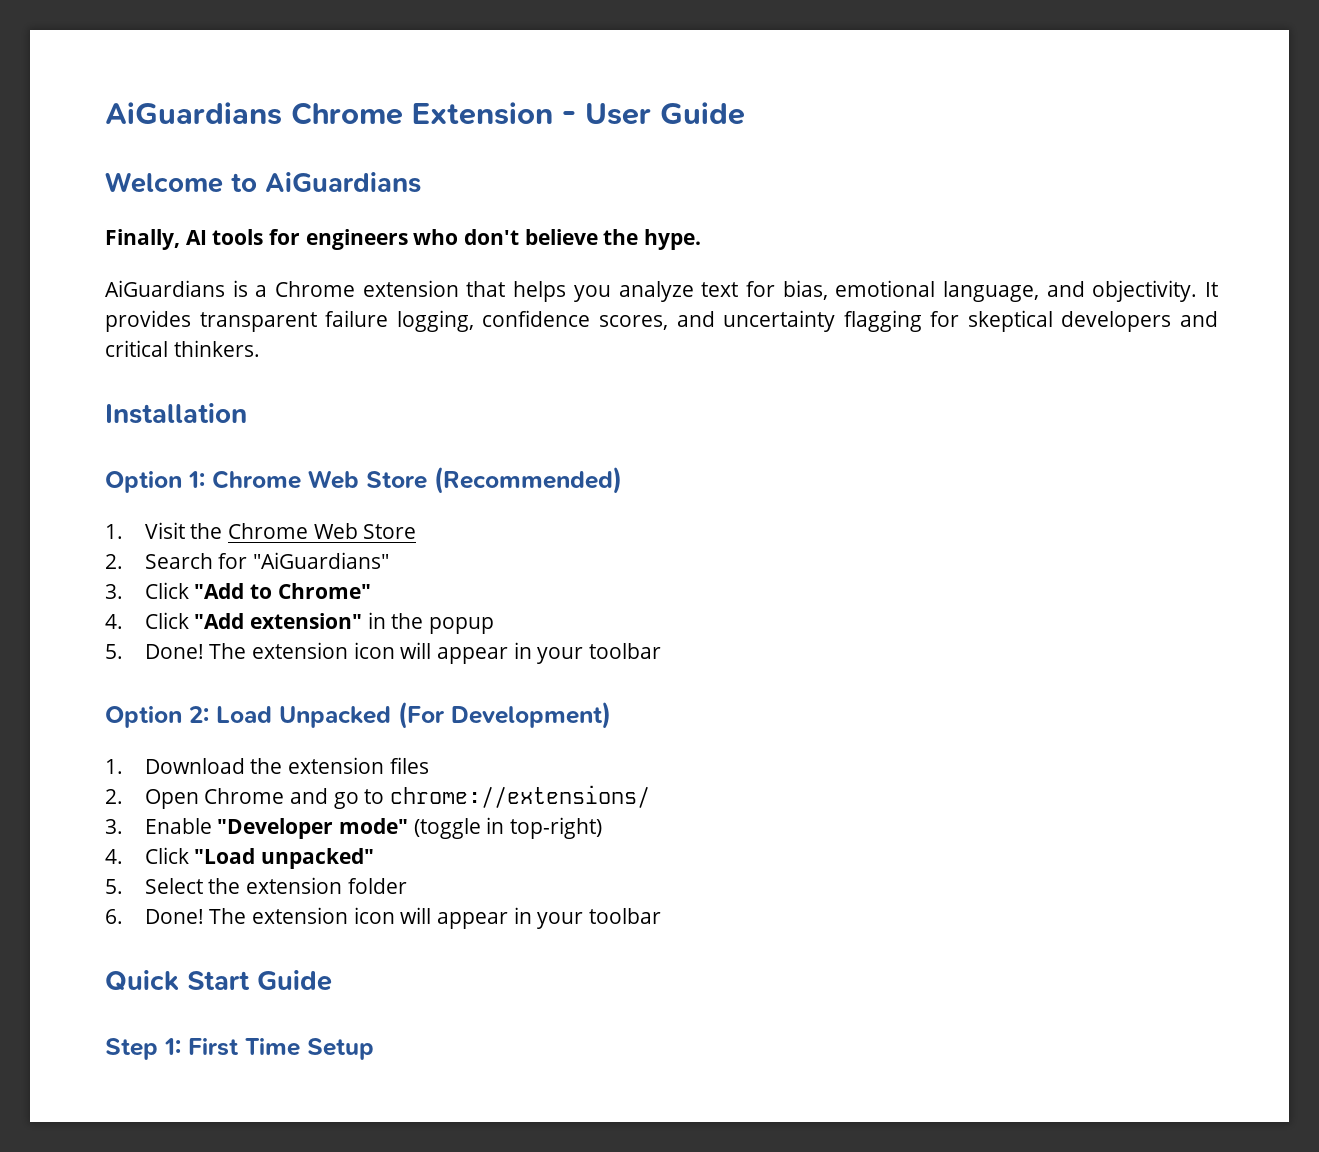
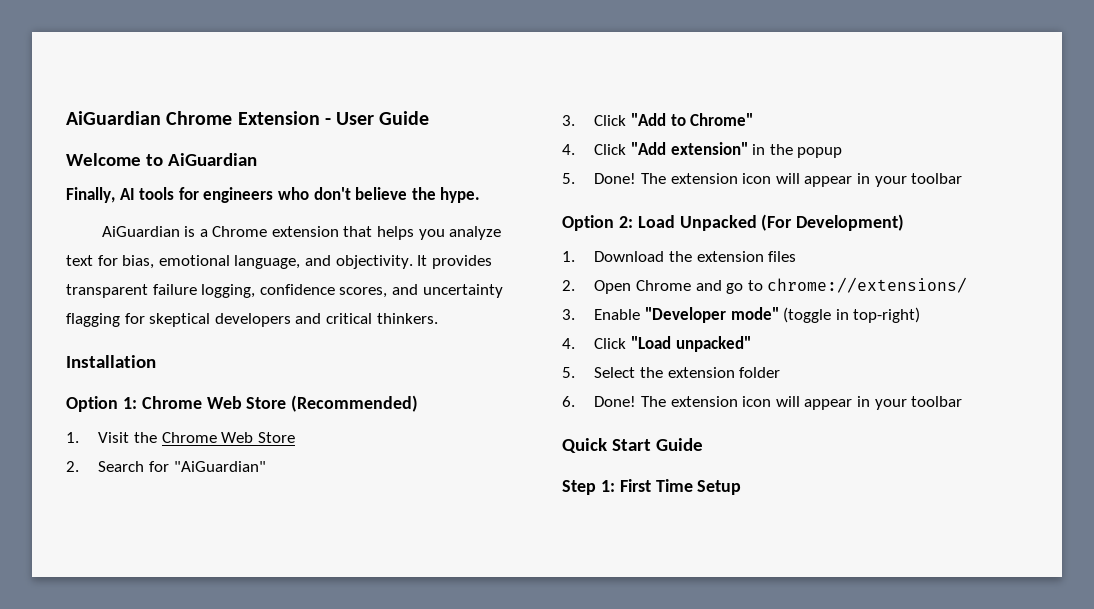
- AiGuardians Chrome Extension - User Guide
+ AiGuardian Chrome Extension - User Guide
- Welcome to AiGuardians
+ Welcome to AiGuardian
- AiGuardians is a Chrome extension that helps you analyze text for bias, emotional language, and objectivity.
+ AiGuardian is a Chrome extension that helps you analyze text for bias, emotional language, and objectivity.
- 2. Search for "AiGuardians"
+ 2. Search for "AiGuardian"

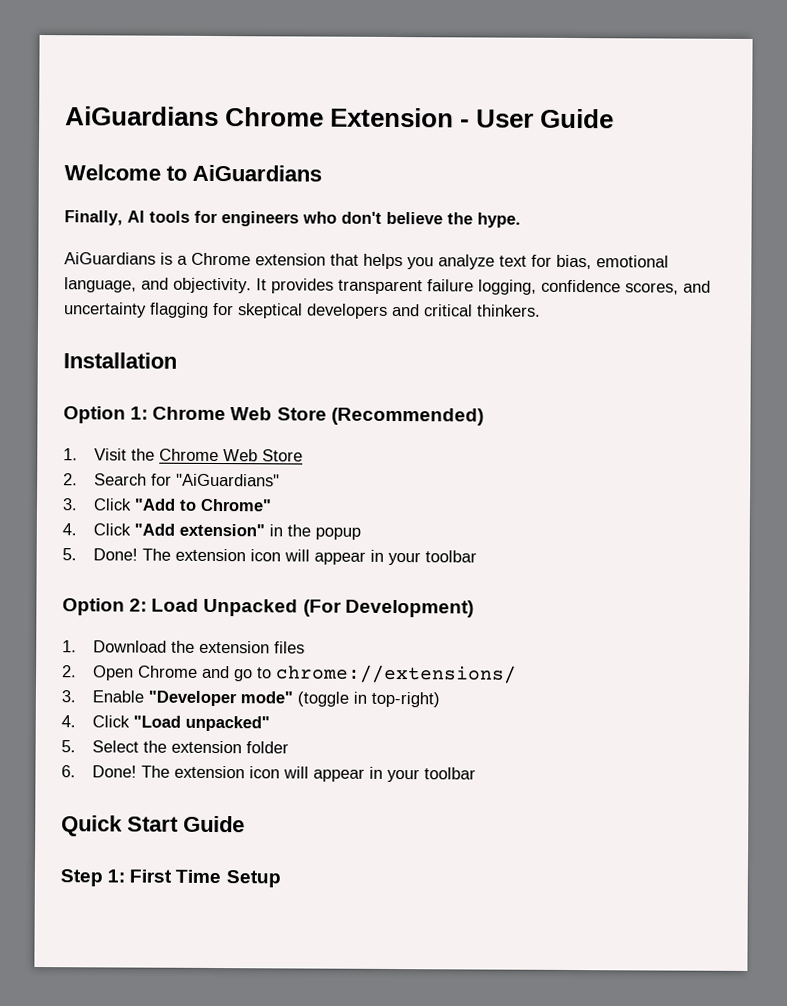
- AiGuardian Chrome Extension - User Guide
+ AiGuardians Chrome Extension - User Guide
- Welcome to AiGuardian
+ Welcome to AiGuardians
- AiGuardian is a Chrome extension that helps you analyze text for bias, emotional language, and objectivity.
+ AiGuardians is a Chrome extension that helps you analyze text for bias, emotional language, and objectivity.
- 2. Search for "AiGuardian"
+ 2. Search for "AiGuardians"

